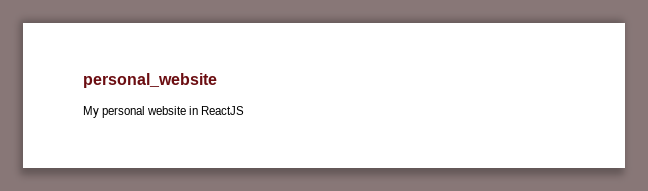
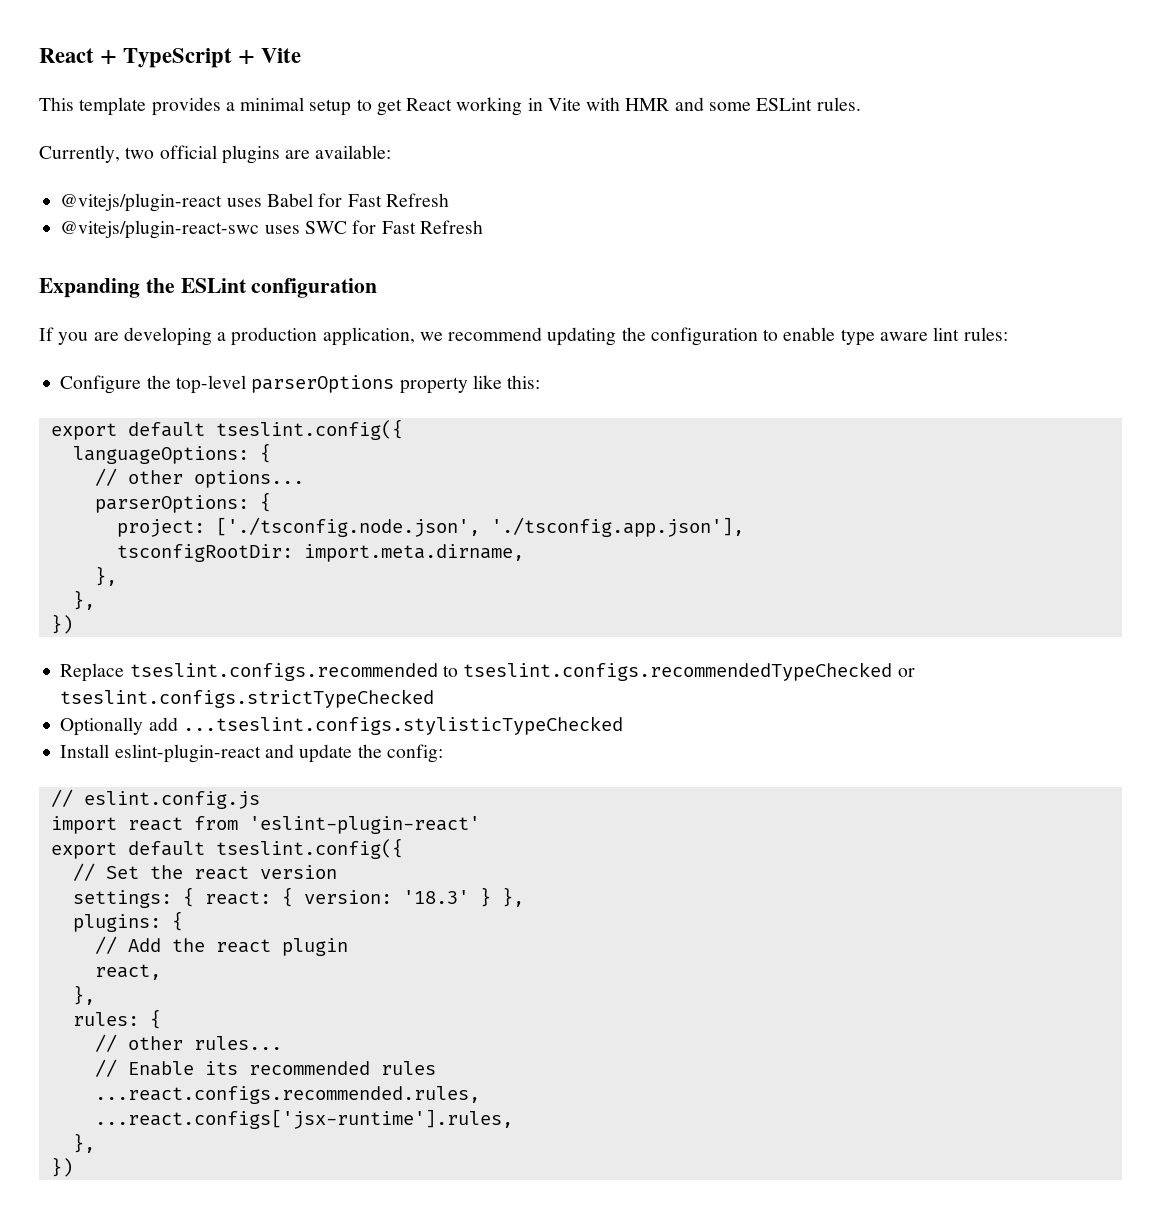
- personal_website
- My personal website in ReactJS
+ React + TypeScript + Vite
+ This template provides a minimal setup to get React working in Vite with HMR and some ESLint rules.
+ Currently, two official plugins are available:
+ @vitejs/plugin-react uses Babel for Fast Refresh
+ @vitejs/plugin-react-swc uses SWC for Fast Refresh
+ Expanding the ESLint configuration
+ If you are developing a production application, we recommend updating the configuration to enable type aware lint rules:
+ Configure the top-level parserOptions property like this:
+ export default tseslint.config({
+ languageOptions: {
+ // other options...
+ parserOptions: {
+ project: ['./tsconfig.node.json', './tsconfig.app.json'],
+ tsconfigRootDir: import.meta.dirname,
+ },
+ },
+ })
+ Replace tseslint.configs.recommended to tseslint.configs.recommendedTypeChecked or tseslint.configs.strictTypeChecked
+ Optionally add ...tseslint.configs.stylisticTypeChecked
+ Install eslint-plugin-react and update the config:
+ // eslint.config.js
+ import react from 'eslint-plugin-react'
+ export default tseslint.config({
+ // Set the react version
+ settings: { react: { version: '18.3' } },
+ plugins: {
+ // Add the react plugin
+ react,
+ },
+ rules: {
+ // other rules...
+ // Enable its recommended rules
+ ...react.configs.recommended.rules,
+ ...react.configs['jsx-runtime'].rules,
+ },
+ })

